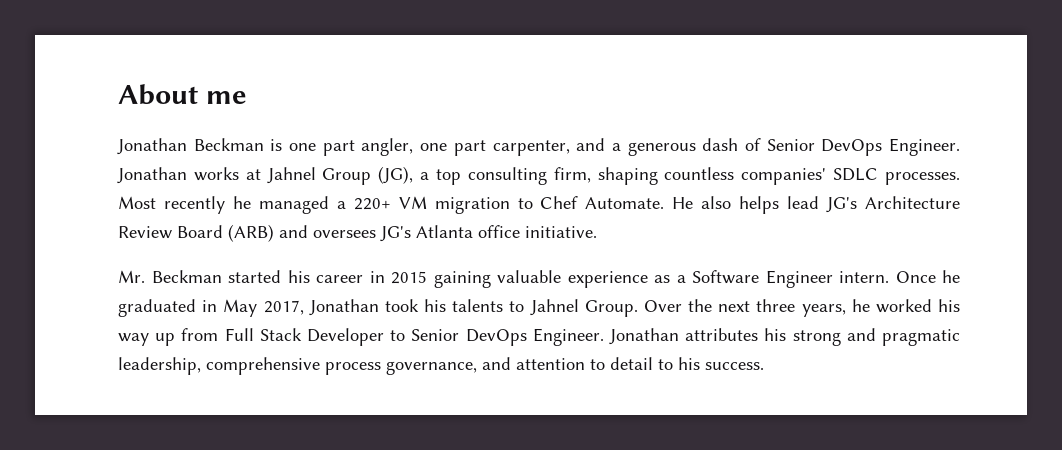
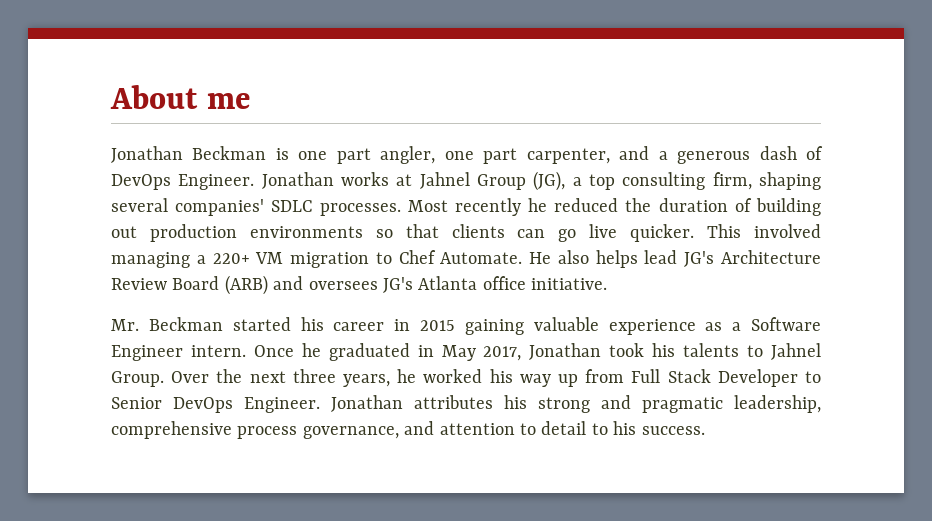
- Jonathan Beckman is one part angler, one part carpenter, and a generous dash of Senior DevOps Engineer.
+ Jonathan Beckman is one part angler, one part carpenter, and a generous dash of DevOps Engineer.
- Jonathan works at Jahnel Group (JG), a top consulting firm, shaping countless companies' SDLC processes.
+ Jonathan works at Jahnel Group (JG), a top consulting firm, shaping several companies' SDLC processes.
- Most recently he managed a 220+ VM migration to Chef Automate.
+ Most recently he reduced the duration of building out production environments so that clients can go live quicker. This involved managing a 220+ VM migration to Chef Automate.

